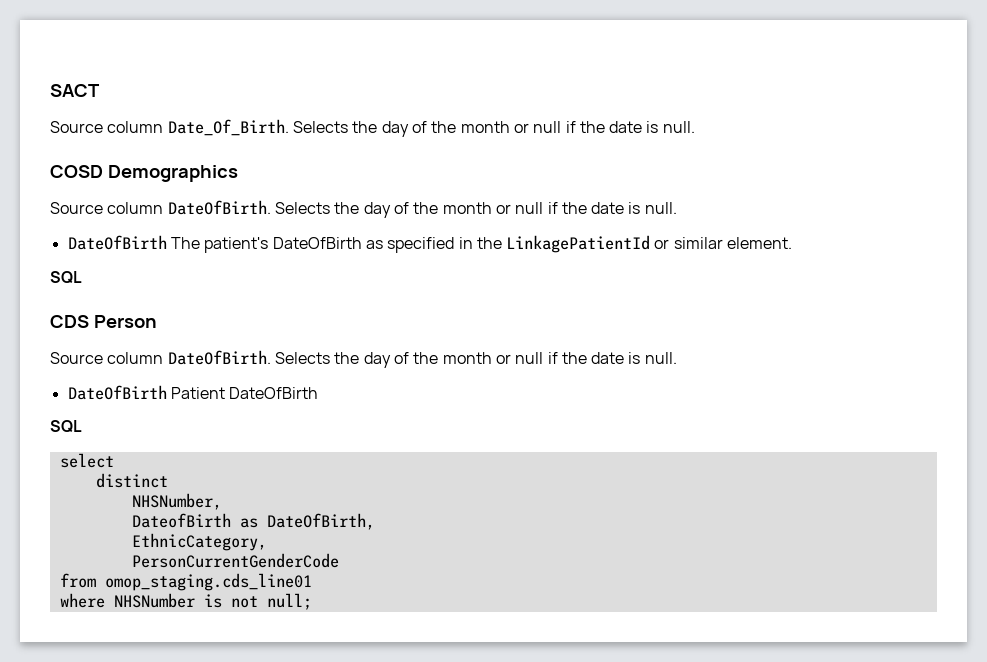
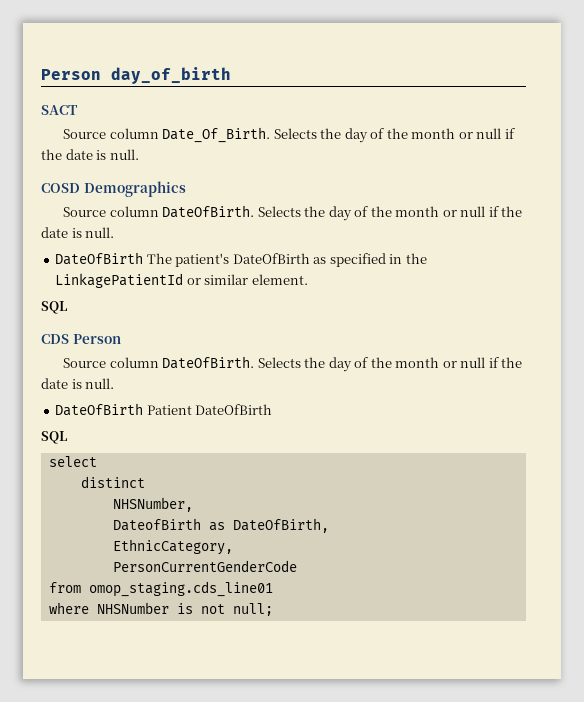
+ Person day_of_birth

